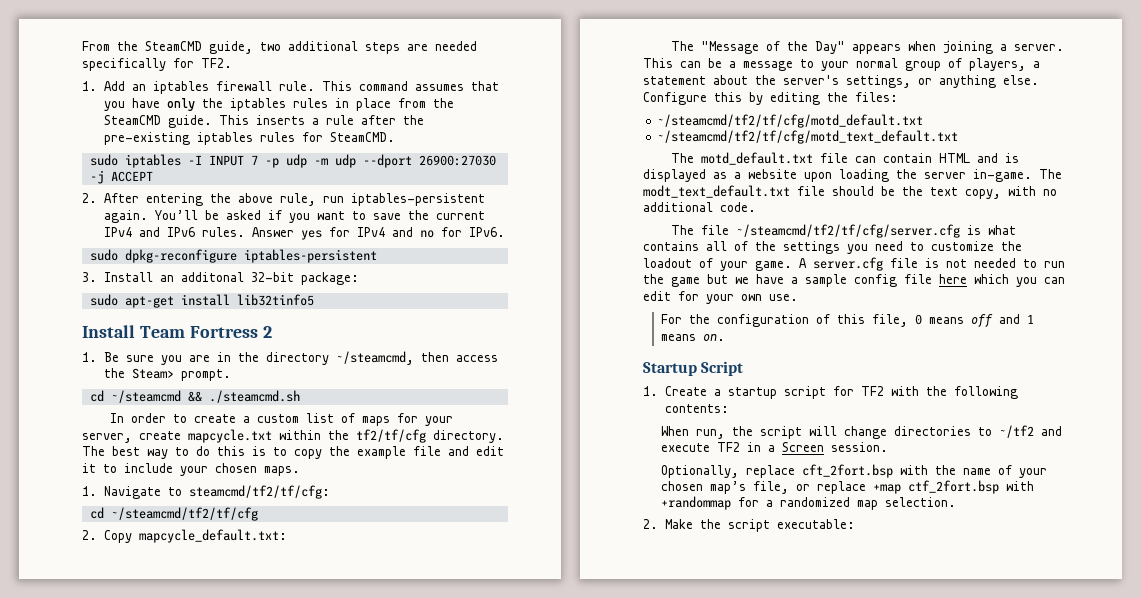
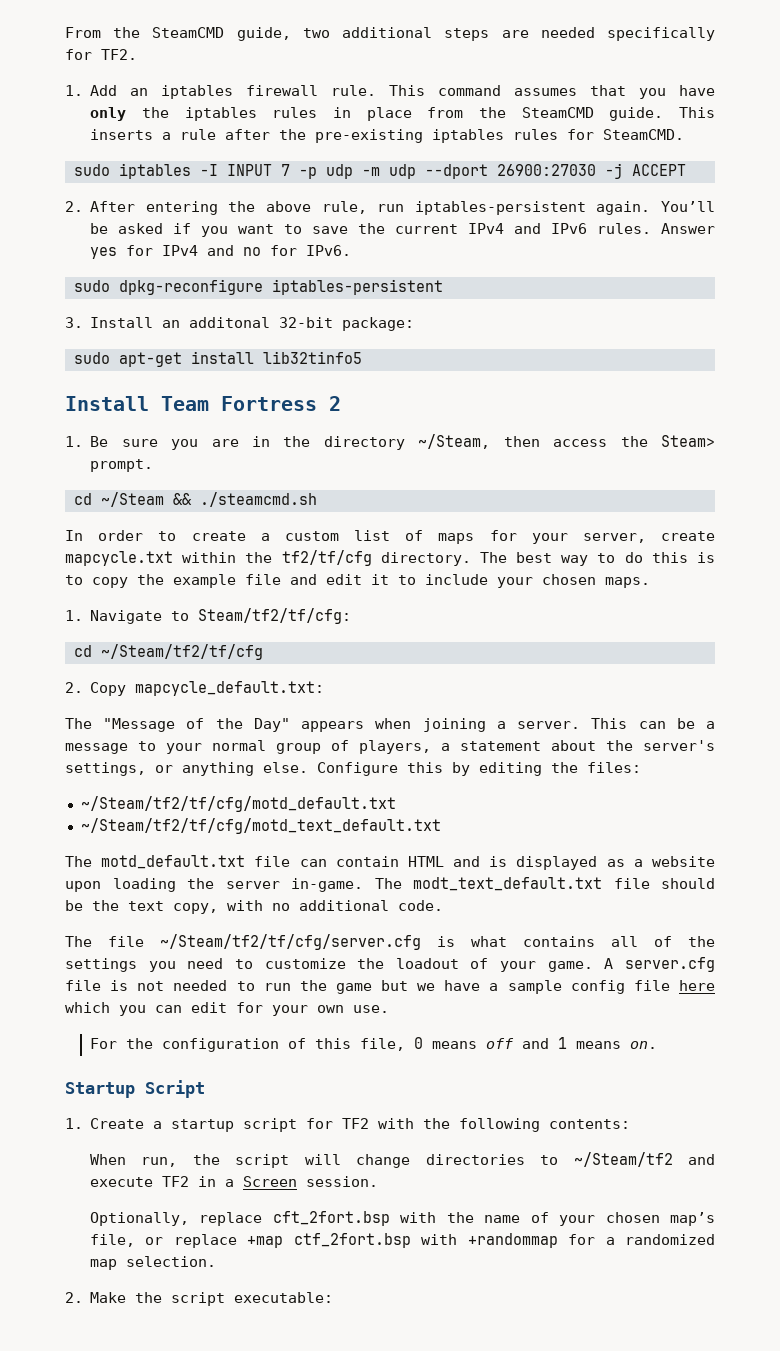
- 1. Be sure you are in the directory ~/steamcmd, then access the Steam> prompt.
+ 1. Be sure you are in the directory ~/Steam, then access the Steam> prompt.
- cd ~/steamcmd && ./steamcmd.sh
+ cd ~/Steam && ./steamcmd.sh
- 1. Navigate to steamcmd/tf2/tf/cfg:
- cd ~/steamcmd/tf2/tf/cfg
+ 1. Navigate to Steam/tf2/tf/cfg:
+ cd ~/Steam/tf2/tf/cfg
- ~/steamcmd/tf2/tf/cfg/motd_default.txt
- ~/steamcmd/tf2/tf/cfg/motd_text_default.txt
+ ~/Steam/tf2/tf/cfg/motd_default.txt
+ ~/Steam/tf2/tf/cfg/motd_text_default.txt
- The file ~/steamcmd/tf2/tf/cfg/server.cfg is what contains all of the settings you need to customize the loadout of your game.
+ The file ~/Steam/tf2/tf/cfg/server.cfg is what contains all of the settings you need to customize the loadout of your game.
- When run, the script will change directories to ~/tf2 and execute TF2 in a Screen session.
+ When run, the script will change directories to ~/Steam/tf2 and execute TF2 in a Screen session.

